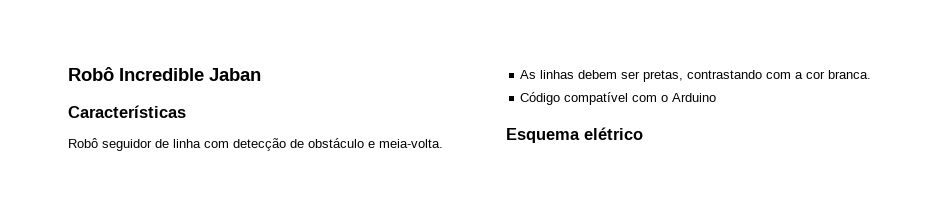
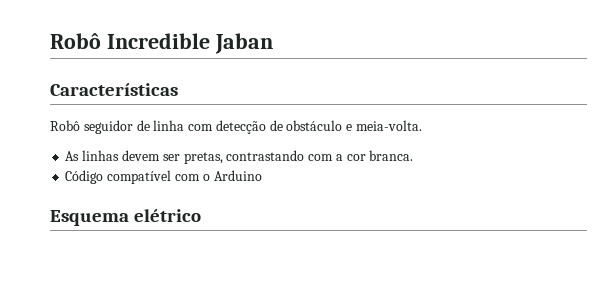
- As linhas debem ser pretas, contrastando com a cor branca.
+ As linhas devem ser pretas, contrastando com a cor branca.

